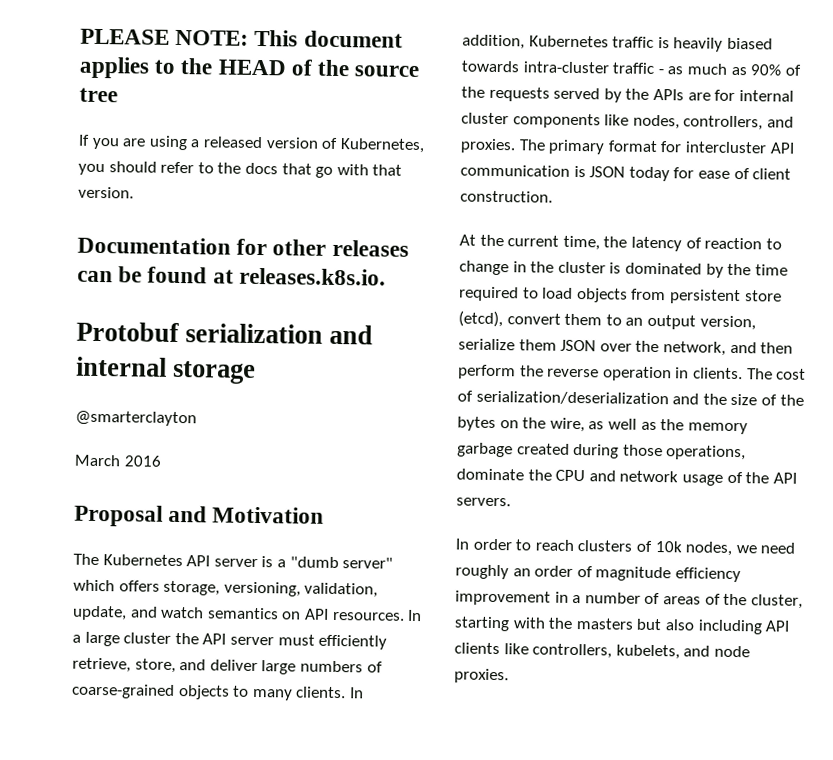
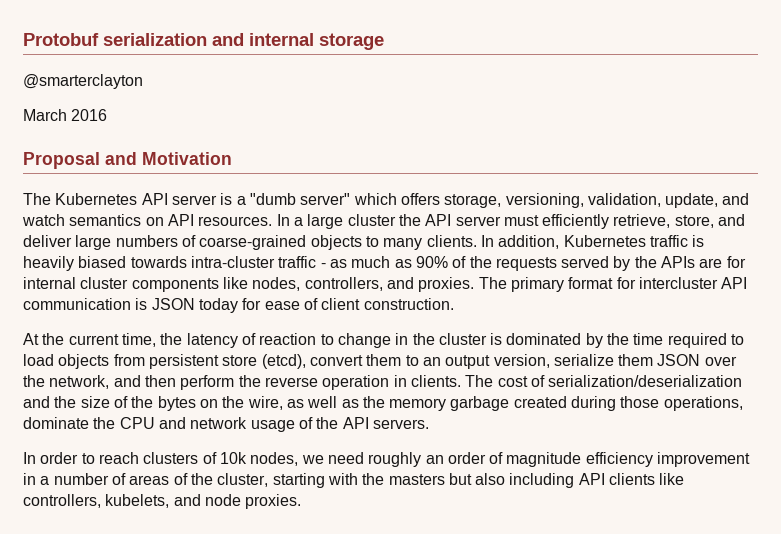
- PLEASE NOTE: This document applies to the HEAD of the source tree
- If you are using a released version of Kubernetes, you should refer to the docs that go with that version.
- Documentation for other releases can be found at releases.k8s.io.

